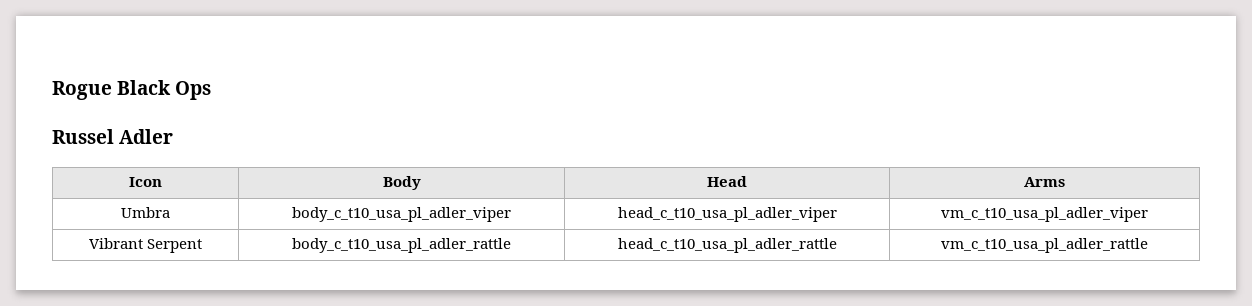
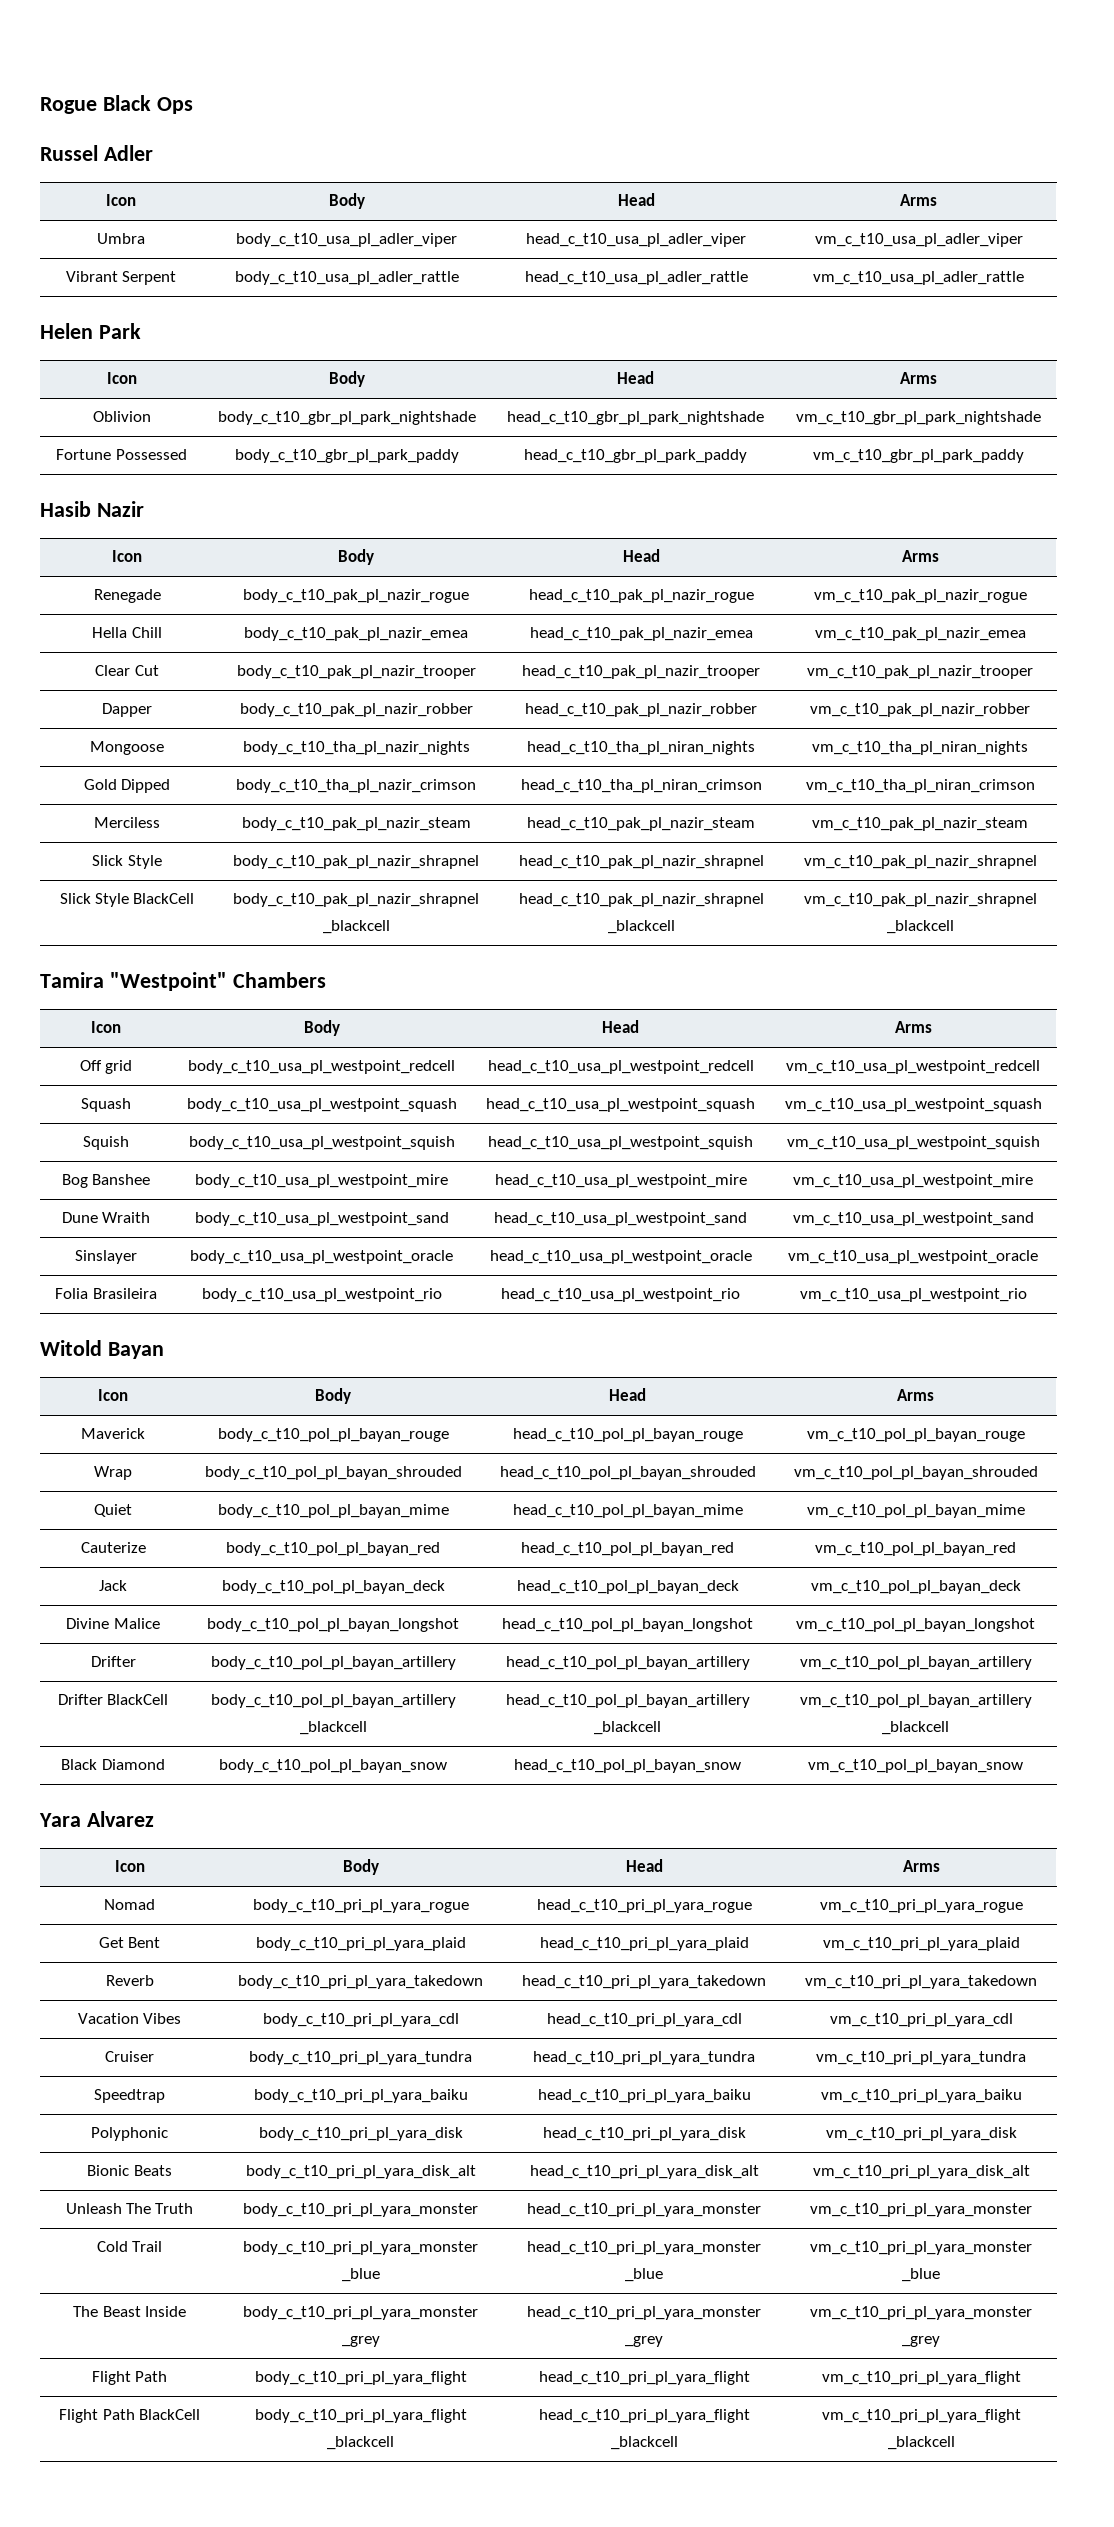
+ Helen Park
+ Icon | Body | Head | Arms
+ Oblivion | body_c_t10_gbr_pl_park_nightshade | head_c_t10_gbr_pl_park_nightshade | vm_c_t10_gbr_pl_park_nightshade
+ Fortune Possessed | body_c_t10_gbr_pl_park_paddy | head_c_t10_gbr_pl_park_paddy | vm_c_t10_gbr_pl_park_paddy
+ Hasib Nazir
+ Icon | Body | Head | Arms
+ Renegade | body_c_t10_pak_pl_nazir_rogue | head_c_t10_pak_pl_nazir_rogue | vm_c_t10_pak_pl_nazir_rogue
+ Hella Chill | body_c_t10_pak_pl_nazir_emea | head_c_t10_pak_pl_nazir_emea | vm_c_t10_pak_pl_nazir_emea
+ Clear Cut | body_c_t10_pak_pl_nazir_trooper | head_c_t10_pak_pl_nazir_trooper | vm_c_t10_pak_pl_nazir_trooper
+ Dapper | body_c_t10_pak_pl_nazir_robber | head_c_t10_pak_pl_nazir_robber | vm_c_t10_pak_pl_nazir_robber
+ Mongoose | body_c_t10_tha_pl_nazir_nights | head_c_t10_tha_pl_niran_nights | vm_c_t10_tha_pl_niran_nights
+ Gold Dipped | body_c_t10_tha_pl_nazir_crimson | head_c_t10_tha_pl_niran_crimson | vm_c_t10_tha_pl_niran_crimson
+ Merciless | body_c_t10_pak_pl_nazir_steam | head_c_t10_pak_pl_nazir_steam | vm_c_t10_pak_pl_nazir_steam
+ Slick Style | body_c_t10_pak_pl_nazir_shrapnel | head_c_t10_pak_pl_nazir_shrapnel | vm_c_t10_pak_pl_nazir_shrapnel
+ Slick Style BlackCell | body_c_t10_pak_pl_nazir_shrapnel
+ _blackcell | head_c_t10_pak_pl_nazir_shrapnel
+ _blackcell | vm_c_t10_pak_pl_nazir_shrapnel
+ _blackcell
+ Tamira "Westpoint" Chambers
+ Icon | Body | Head | Arms
+ Off grid | body_c_t10_usa_pl_westpoint_redcell | head_c_t10_usa_pl_westpoint_redcell | vm_c_t10_usa_pl_westpoint_redcell
+ Squash | body_c_t10_usa_pl_westpoint_squash | head_c_t10_usa_pl_westpoint_squash | vm_c_t10_usa_pl_westpoint_squash
+ Squish | body_c_t10_usa_pl_westpoint_squish | head_c_t10_usa_pl_westpoint_squish | vm_c_t10_usa_pl_westpoint_squish
+ Bog Banshee | body_c_t10_usa_pl_westpoint_mire | head_c_t10_usa_pl_westpoint_mire | vm_c_t10_usa_pl_westpoint_mire
+ Dune Wraith | body_c_t10_usa_pl_westpoint_sand | head_c_t10_usa_pl_westpoint_sand | vm_c_t10_usa_pl_westpoint_sand
+ Sinslayer | body_c_t10_usa_pl_westpoint_oracle | head_c_t10_usa_pl_westpoint_oracle | vm_c_t10_usa_pl_westpoint_oracle
+ Folia Brasileira | body_c_t10_usa_pl_westpoint_rio | head_c_t10_usa_pl_westpoint_rio | vm_c_t10_usa_pl_westpoint_rio
+ Witold Bayan
+ Icon | Body | Head | Arms
+ Maverick | body_c_t10_pol_pl_bayan_rouge | head_c_t10_pol_pl_bayan_rouge | vm_c_t10_pol_pl_bayan_rouge
+ Wrap | body_c_t10_pol_pl_bayan_shrouded | head_c_t10_pol_pl_bayan_shrouded | vm_c_t10_pol_pl_bayan_shrouded
+ Quiet | body_c_t10_pol_pl_bayan_mime | head_c_t10_pol_pl_bayan_mime | vm_c_t10_pol_pl_bayan_mime
+ Cauterize | body_c_t10_pol_pl_bayan_red | head_c_t10_pol_pl_bayan_red | vm_c_t10_pol_pl_bayan_red
+ Jack | body_c_t10_pol_pl_bayan_deck | head_c_t10_pol_pl_bayan_deck | vm_c_t10_pol_pl_bayan_deck
+ Divine Malice | body_c_t10_pol_pl_bayan_longshot | head_c_t10_pol_pl_bayan_longshot | vm_c_t10_pol_pl_bayan_longshot
+ Drifter | body_c_t10_pol_pl_bayan_artillery | head_c_t10_pol_pl_bayan_artillery | vm_c_t10_pol_pl_bayan_artillery
+ Drifter BlackCell | body_c_t10_pol_pl_bayan_artillery
+ _blackcell | head_c_t10_pol_pl_bayan_artillery
+ _blackcell | vm_c_t10_pol_pl_bayan_artillery
+ _blackcell
+ Black Diamond | body_c_t10_pol_pl_bayan_snow | head_c_t10_pol_pl_bayan_snow | vm_c_t10_pol_pl_bayan_snow
+ Yara Alvarez
+ Icon | Body | Head | Arms
+ Nomad | body_c_t10_pri_pl_yara_rogue | head_c_t10_pri_pl_yara_rogue | vm_c_t10_pri_pl_yara_rogue
+ Get Bent | body_c_t10_pri_pl_yara_plaid | head_c_t10_pri_pl_yara_plaid | vm_c_t10_pri_pl_yara_plaid
+ Reverb | body_c_t10_pri_pl_yara_takedown | head_c_t10_pri_pl_yara_takedown | vm_c_t10_pri_pl_yara_takedown
+ Vacation Vibes | body_c_t10_pri_pl_yara_cdl | head_c_t10_pri_pl_yara_cdl | vm_c_t10_pri_pl_yara_cdl
+ Cruiser | body_c_t10_pri_pl_yara_tundra | head_c_t10_pri_pl_yara_tundra | vm_c_t10_pri_pl_yara_tundra
+ Speedtrap | body_c_t10_pri_pl_yara_baiku | head_c_t10_pri_pl_yara_baiku | vm_c_t10_pri_pl_yara_baiku
+ Polyphonic | body_c_t10_pri_pl_yara_disk | head_c_t10_pri_pl_yara_disk | vm_c_t10_pri_pl_yara_disk
+ Bionic Beats | body_c_t10_pri_pl_yara_disk_alt | head_c_t10_pri_pl_yara_disk_alt | vm_c_t10_pri_pl_yara_disk_alt
+ Unleash The Truth | body_c_t10_pri_pl_yara_monster | head_c_t10_pri_pl_yara_monster | vm_c_t10_pri_pl_yara_monster
+ Cold Trail | body_c_t10_pri_pl_yara_monster
+ _blue | head_c_t10_pri_pl_yara_monster
+ _blue | vm_c_t10_pri_pl_yara_monster
+ _blue
+ The Beast Inside | body_c_t10_pri_pl_yara_monster
+ _grey | head_c_t10_pri_pl_yara_monster
+ _grey | vm_c_t10_pri_pl_yara_monster
+ _grey
+ Flight Path | body_c_t10_pri_pl_yara_flight | head_c_t10_pri_pl_yara_flight | vm_c_t10_pri_pl_yara_flight
+ Flight Path BlackCell | body_c_t10_pri_pl_yara_flight
+ _blackcell | head_c_t10_pri_pl_yara_flight
+ _blackcell | vm_c_t10_pri_pl_yara_flight
+ _blackcell

